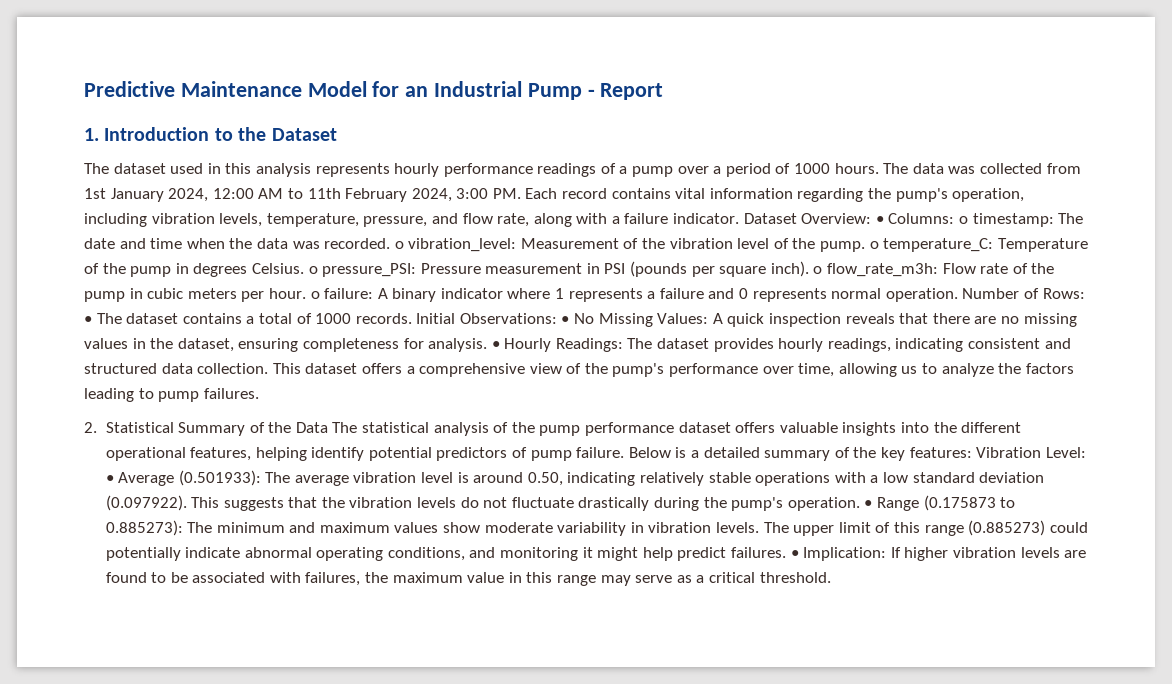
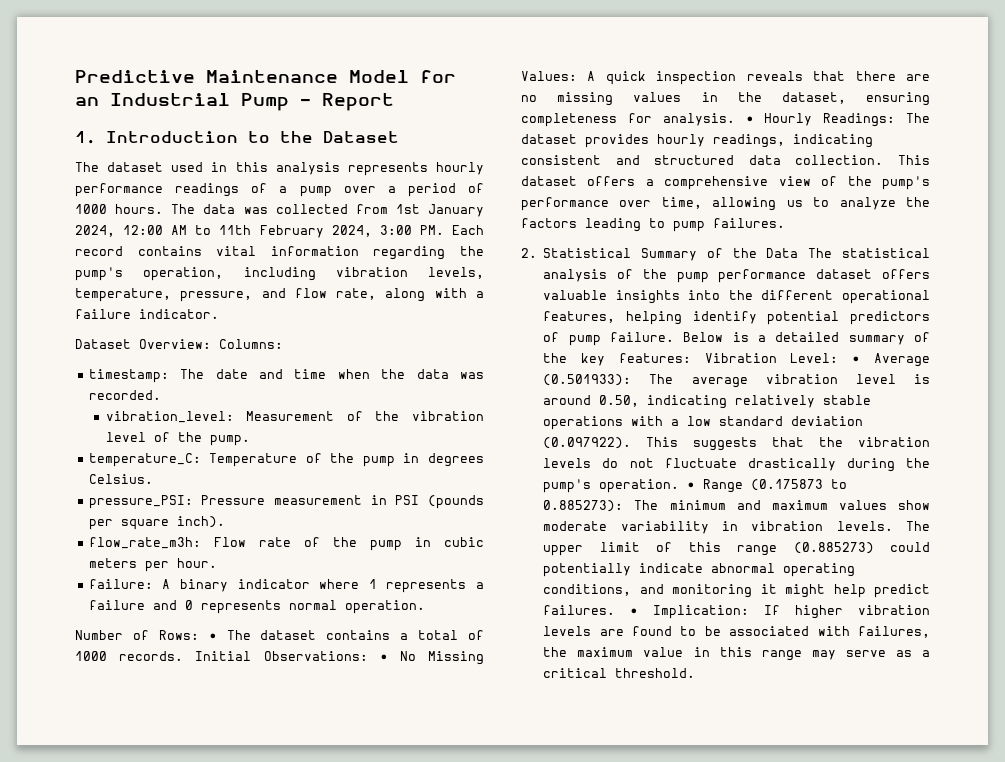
- The data was collected from 1st January 2024, 12:00 AM to 11th February 2024, 3:00 PM. Each record contains vital information regarding the pump's operation, including vibration levels, temperature, pressure, and flow rate, along with a failure indicator. Dataset Overview:
+ The data was collected from 1st January 2024, 12:00 AM to 11th February 2024, 3:00 PM. Each record contains vital information regarding the pump's operation, including vibration levels, temperature, pressure, and flow rate, along with a failure indicator.
+ Dataset Overview:
- • Columns: o timestamp:
+ Columns:
+ timestamp:
- The date and time when the data was recorded. o vibration_level:
+ The date and time when the data was recorded.
+ vibration_level:
- Measurement of the vibration level of the pump. o temperature_C:
+ Measurement of the vibration level of the pump.
+ temperature_C:
- Temperature of the pump in degrees Celsius. o pressure_PSI:
+ Temperature of the pump in degrees Celsius.
+ pressure_PSI:
- Pressure measurement in PSI (pounds per square inch). o flow_rate_m3h:
+ Pressure measurement in PSI (pounds per square inch).
+ flow_rate_m3h:
- Flow rate of the pump in cubic meters per hour. o failure:
+ Flow rate of the pump in cubic meters per hour.
+ failure:
- A binary indicator where 1 represents a failure and 0 represents normal operation. Number of Rows:
+ A binary indicator where 1 represents a failure and 0 represents normal operation.
+ Number of Rows:

